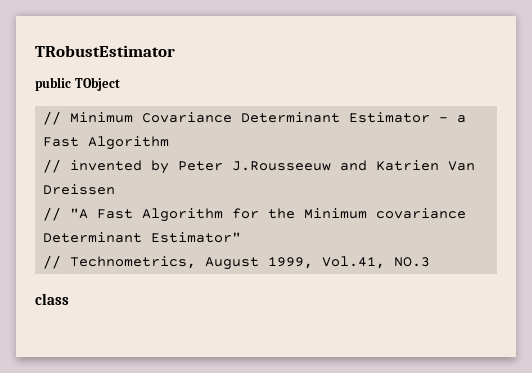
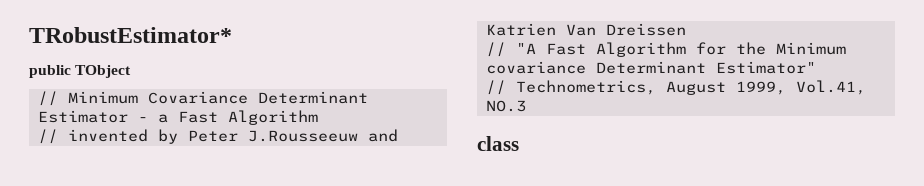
- TRobustEstimator
+ TRobustEstimator*

